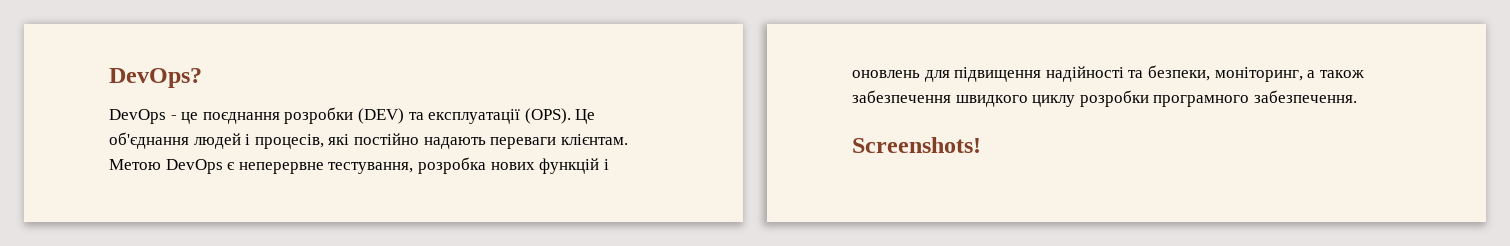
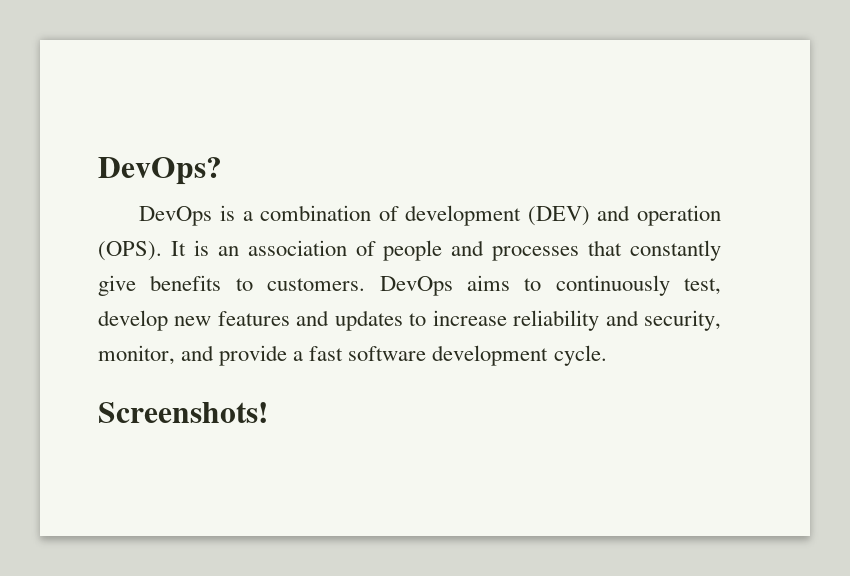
- DevOps - це поєднання розробки (DEV) та експлуатації (OPS). Це об'єднання людей і процесів, які постійно надають переваги клієнтам. Метою DevOps є неперервне тестування, розробка нових функцій і оновлень для підвищення надійності та безпеки, моніторинг, а також забезпечення швидкого циклу розробки програмного забезпечення.
+ DevOps is a combination of development (DEV) and operation (OPS). It is an association of people and processes that constantly give benefits to customers. DevOps aims to continuously test, develop new features and updates to increase reliability and security, monitor, and provide a fast software development cycle.

